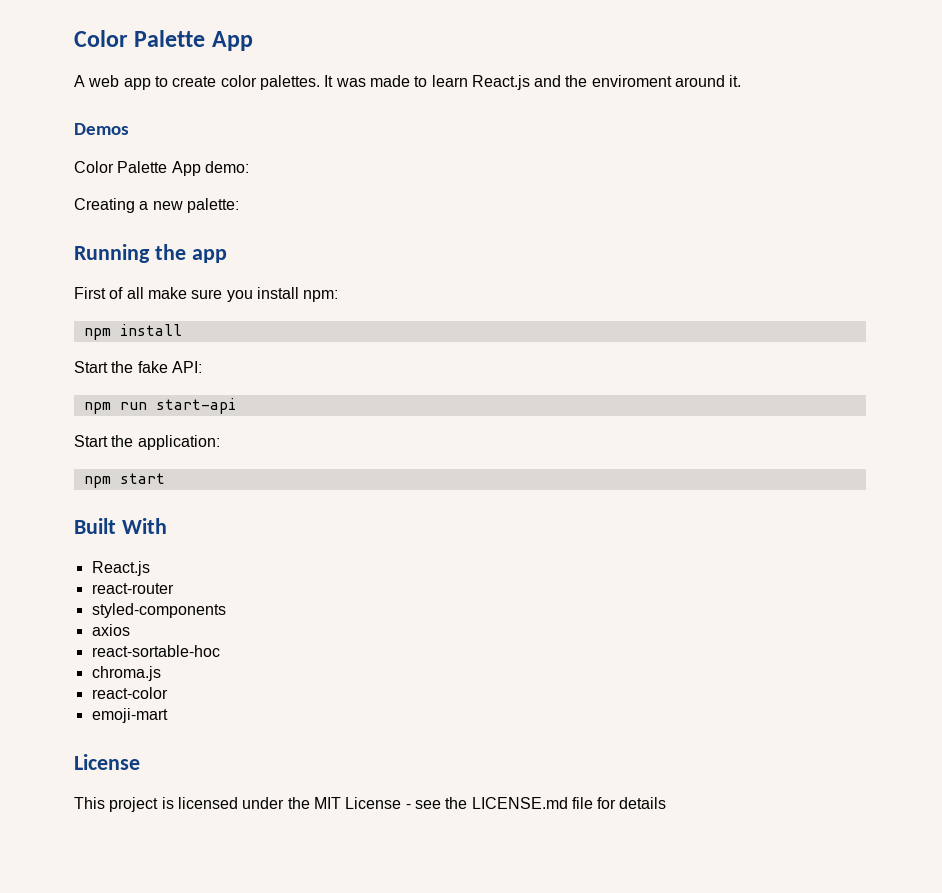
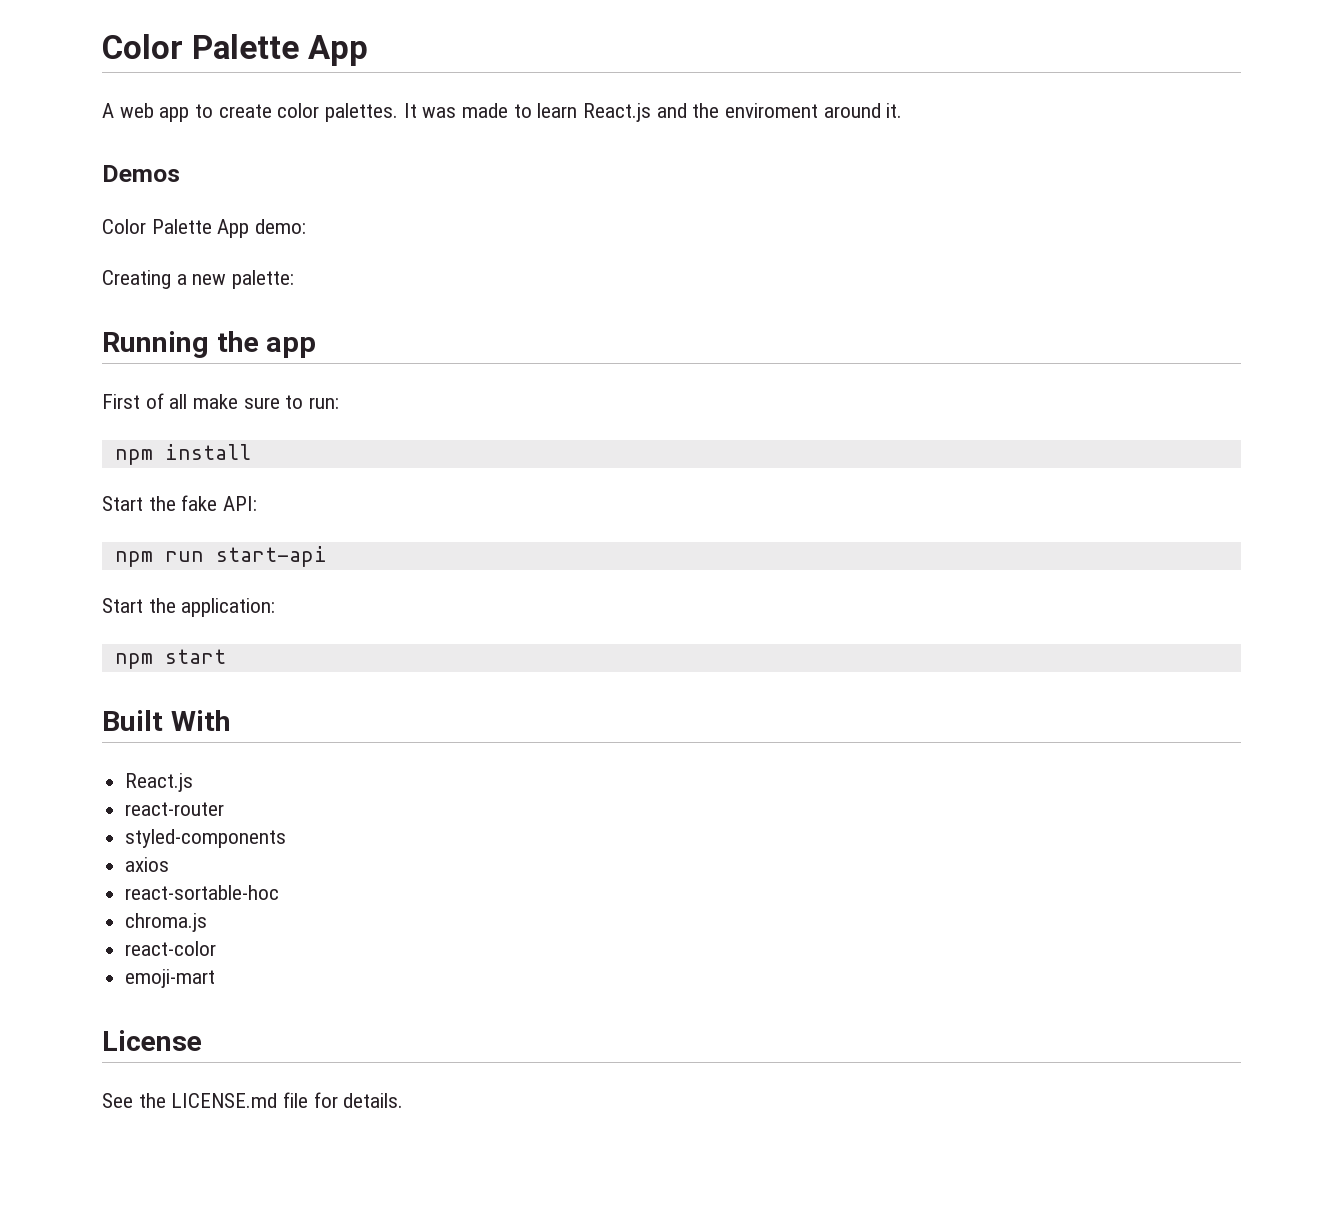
- First of all make sure you install npm:
+ First of all make sure to run:
- This project is licensed under the MIT License - see the LICENSE.md file for details
+ See the LICENSE.md file for details.

